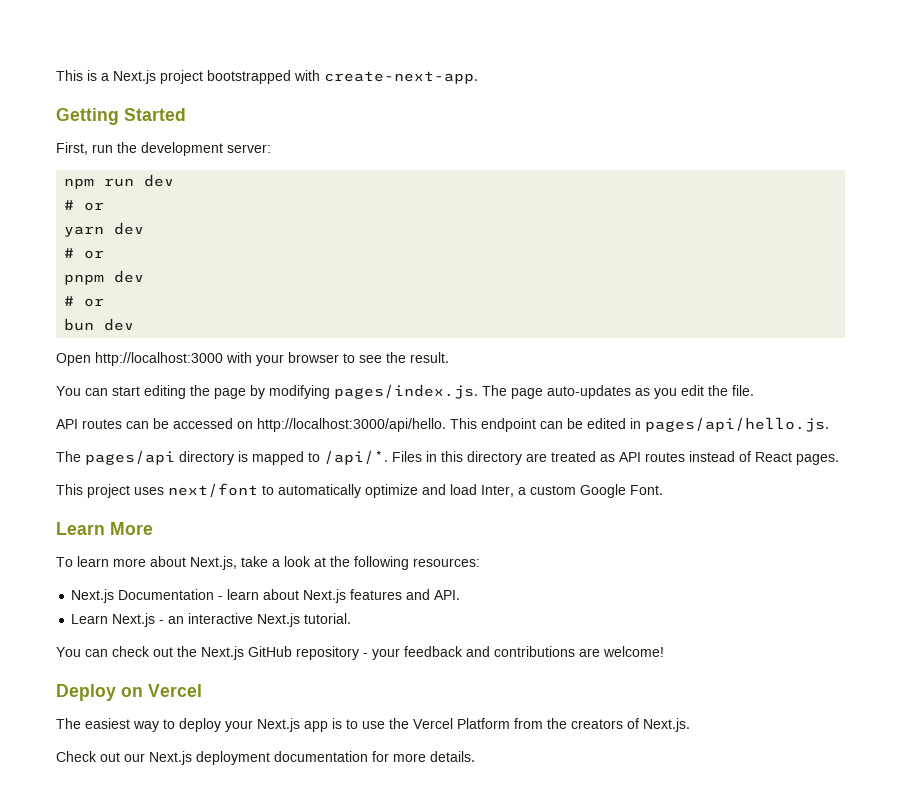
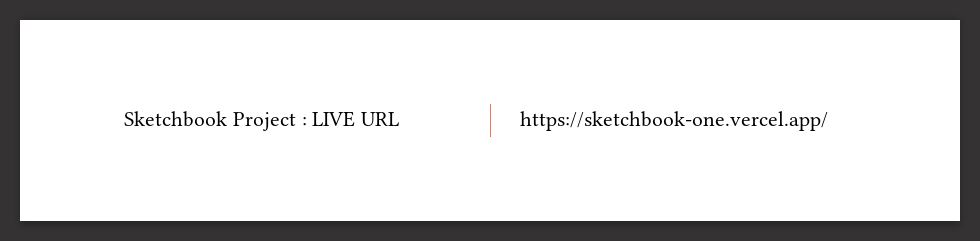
- This is a Next.js project bootstrapped with create-next-app.
- Getting Started
- First, run the development server:
- npm run dev
- # or
- yarn dev
- # or
- pnpm dev
- # or
- bun dev
- Open http://localhost:3000 with your browser to see the result.
- You can start editing the page by modifying pages/index.js. The page auto-updates as you edit the file.
- API routes can be accessed on http://localhost:3000/api/hello. This endpoint can be edited in pages/api/hello.js.
- The pages/api directory is mapped to /api/*. Files in this directory are treated as API routes instead of React pages.
- This project uses next/font to automatically optimize and load Inter, a custom Google Font.
- Learn More
- To learn more about Next.js, take a look at the following resources:
- Next.js Documentation - learn about Next.js features and API.
- Learn Next.js - an interactive Next.js tutorial.
- You can check out the Next.js GitHub repository - your feedback and contributions are welcome!
- Deploy on Vercel
- The easiest way to deploy your Next.js app is to use the Vercel Platform from the creators of Next.js.
- Check out our Next.js deployment documentation for more details.
+ Sketchbook Project : LIVE URL https://sketchbook-one.vercel.app/

